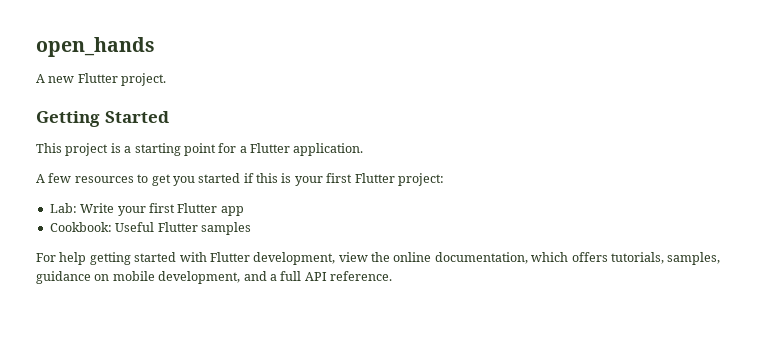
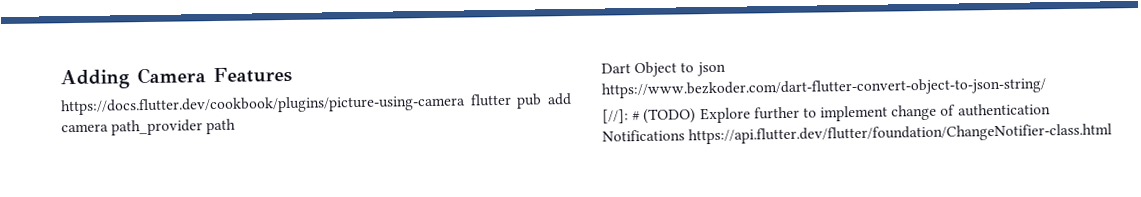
- open_hands
- A new Flutter project.
- Getting Started
- This project is a starting point for a Flutter application.
- A few resources to get you started if this is your first Flutter project:
- Lab: Write your first Flutter app
- Cookbook: Useful Flutter samples
- For help getting started with Flutter development, view the online documentation, which offers tutorials, samples, guidance on mobile development, and a full API reference.
+ Adding Camera Features
+ https://docs.flutter.dev/cookbook/plugins/picture-using-camera flutter pub add camera path_provider path
+ Dart Object to json https://www.bezkoder.com/dart-flutter-convert-object-to-json-string/
+ [//]: # (TODO) Explore further to implement change of authentication Notifications https://api.flutter.dev/flutter/foundation/ChangeNotifier-class.html

